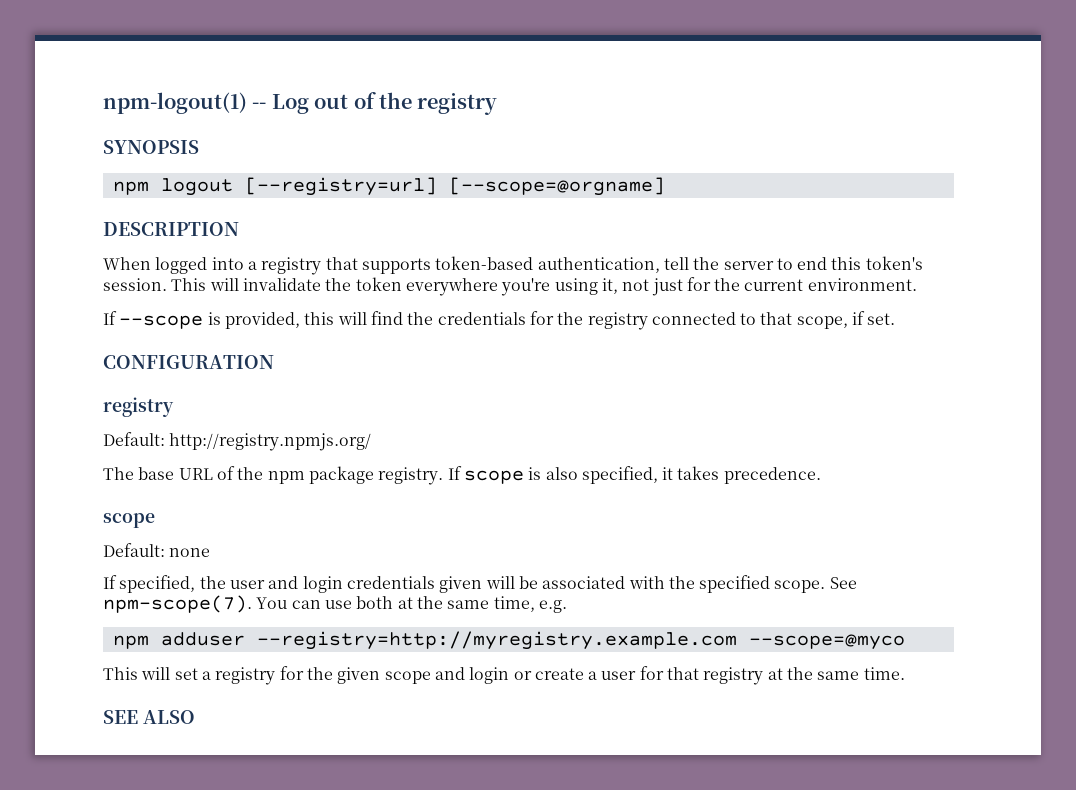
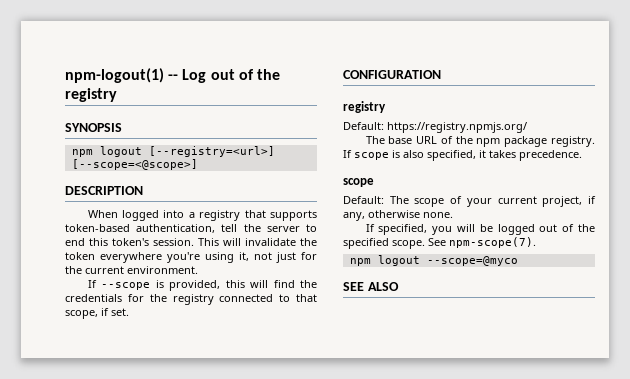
- npm logout [--registry=url] [--scope=@orgname]
+ npm logout [--registry=<url>] [--scope=<@scope>]
- Default: http://registry.npmjs.org/
+ Default: https://registry.npmjs.org/
- Default: none
- If specified, the user and login credentials given will be associated with the specified scope.
+ Default: The scope of your current project, if any, otherwise none.
+ If specified, you will be logged out of the specified scope.
- See npm-scope(7). You can use both at the same time, e.g.
- npm adduser --registry=http://myregistry.example.com --scope=@myco
+ See npm-scope(7).
+ npm logout --scope=@myco
- This will set a registry for the given scope and login or create a user for that registry at the same time.

